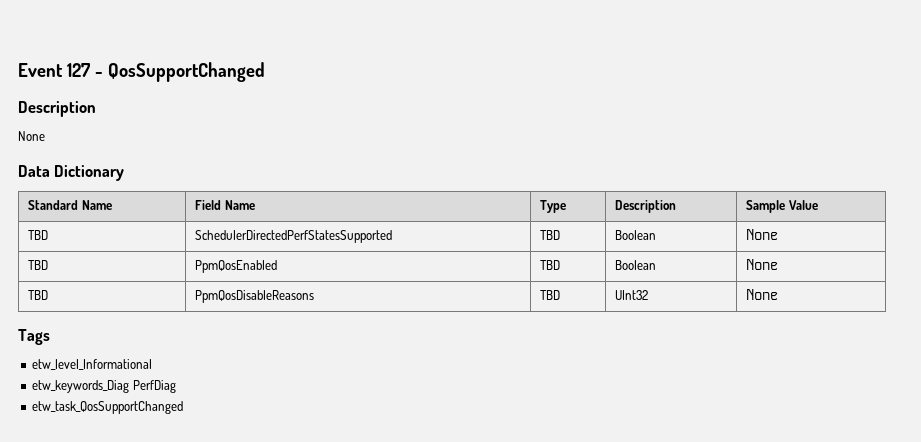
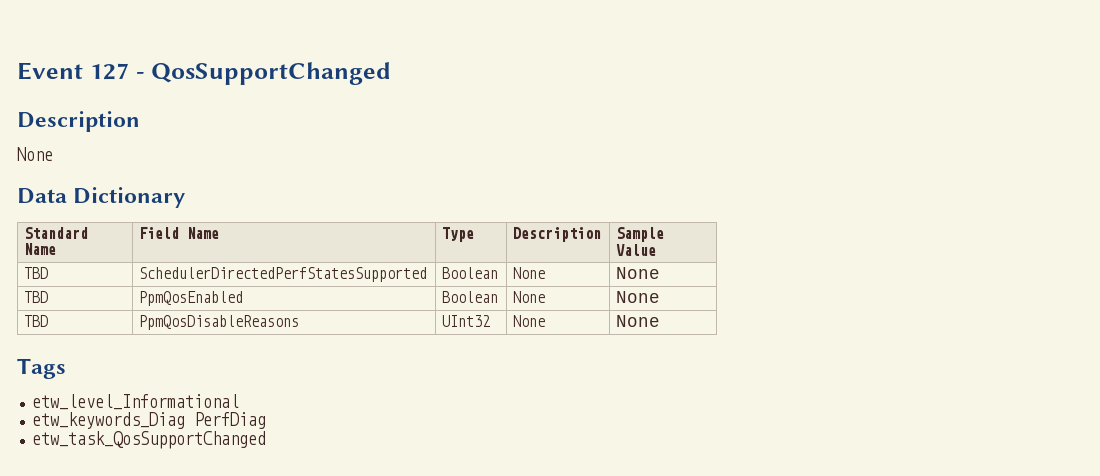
- TBD | SchedulerDirectedPerfStatesSupported | TBD | Boolean | None
+ TBD | SchedulerDirectedPerfStatesSupported | Boolean | None | None
- TBD | PpmQosEnabled | TBD | Boolean | None
+ TBD | PpmQosEnabled | Boolean | None | None
- TBD | PpmQosDisableReasons | TBD | UInt32 | None
+ TBD | PpmQosDisableReasons | UInt32 | None | None

